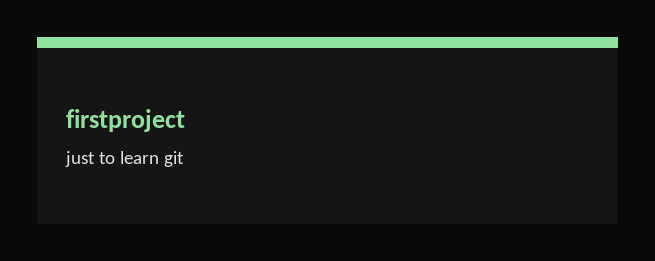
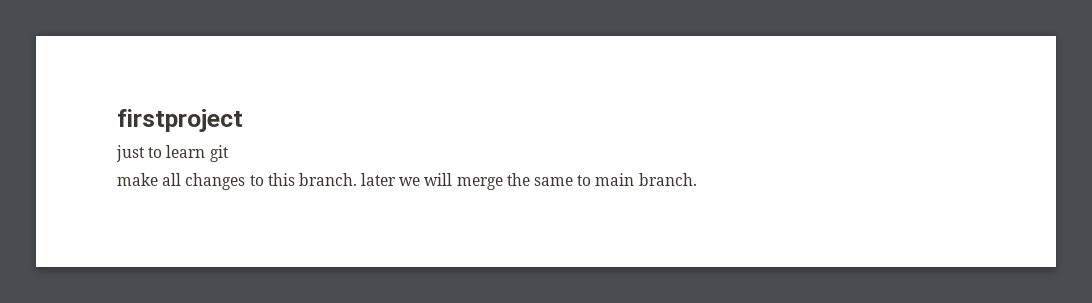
+ make all changes to this branch. later we will merge the same to main branch.

